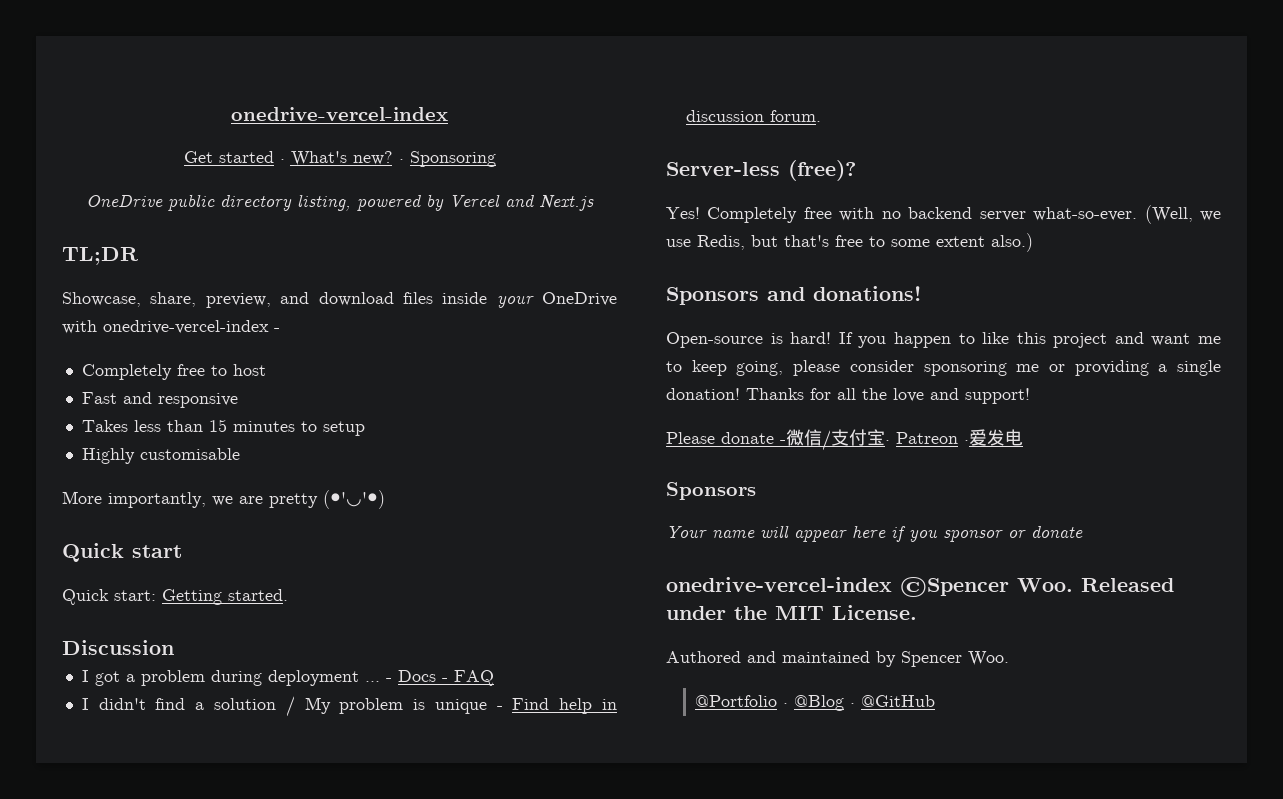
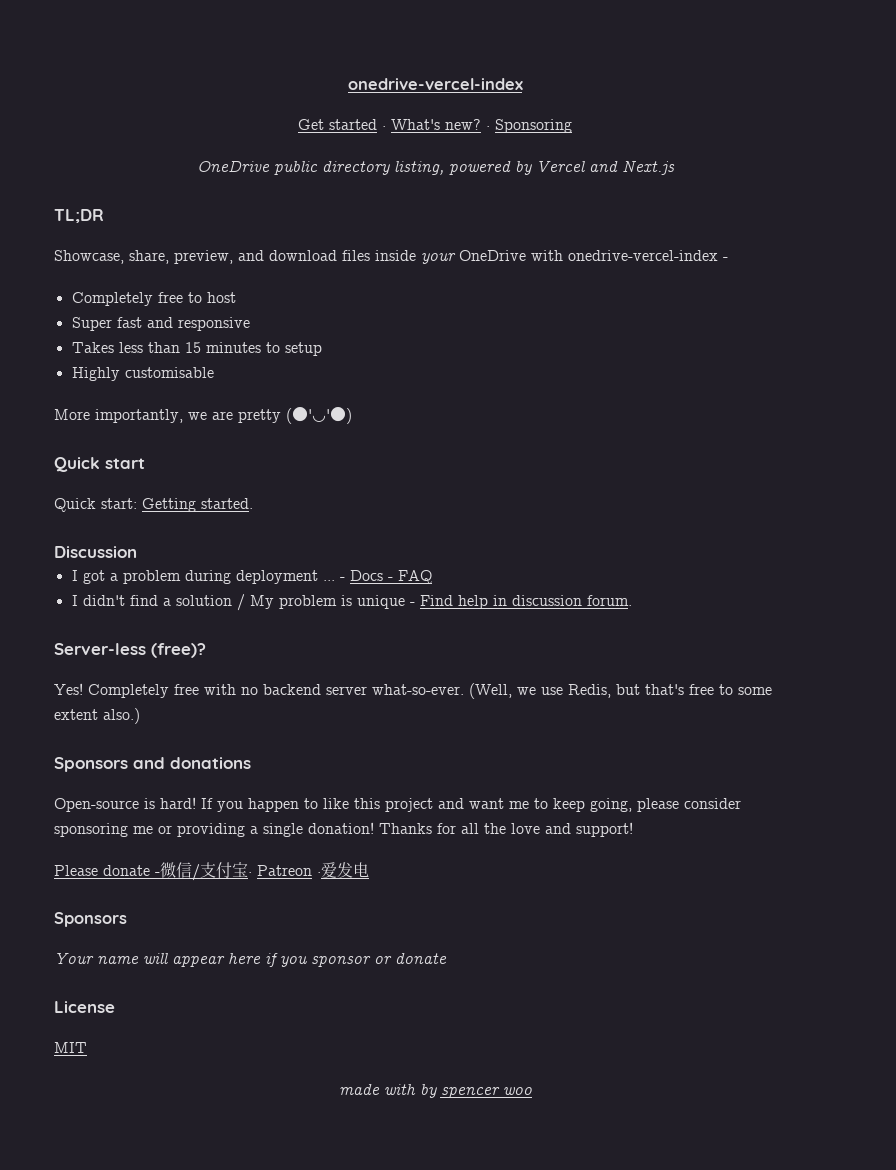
- Fast and responsive
+ Super fast and responsive
- Sponsors and donations!
+ Sponsors and donations
- onedrive-vercel-index ©Spencer Woo. Released under the MIT License.
- Authored and maintained by Spencer Woo.
- @Portfolio · @Blog · @GitHub
+ License
+ MIT
+ made with by spencer woo

